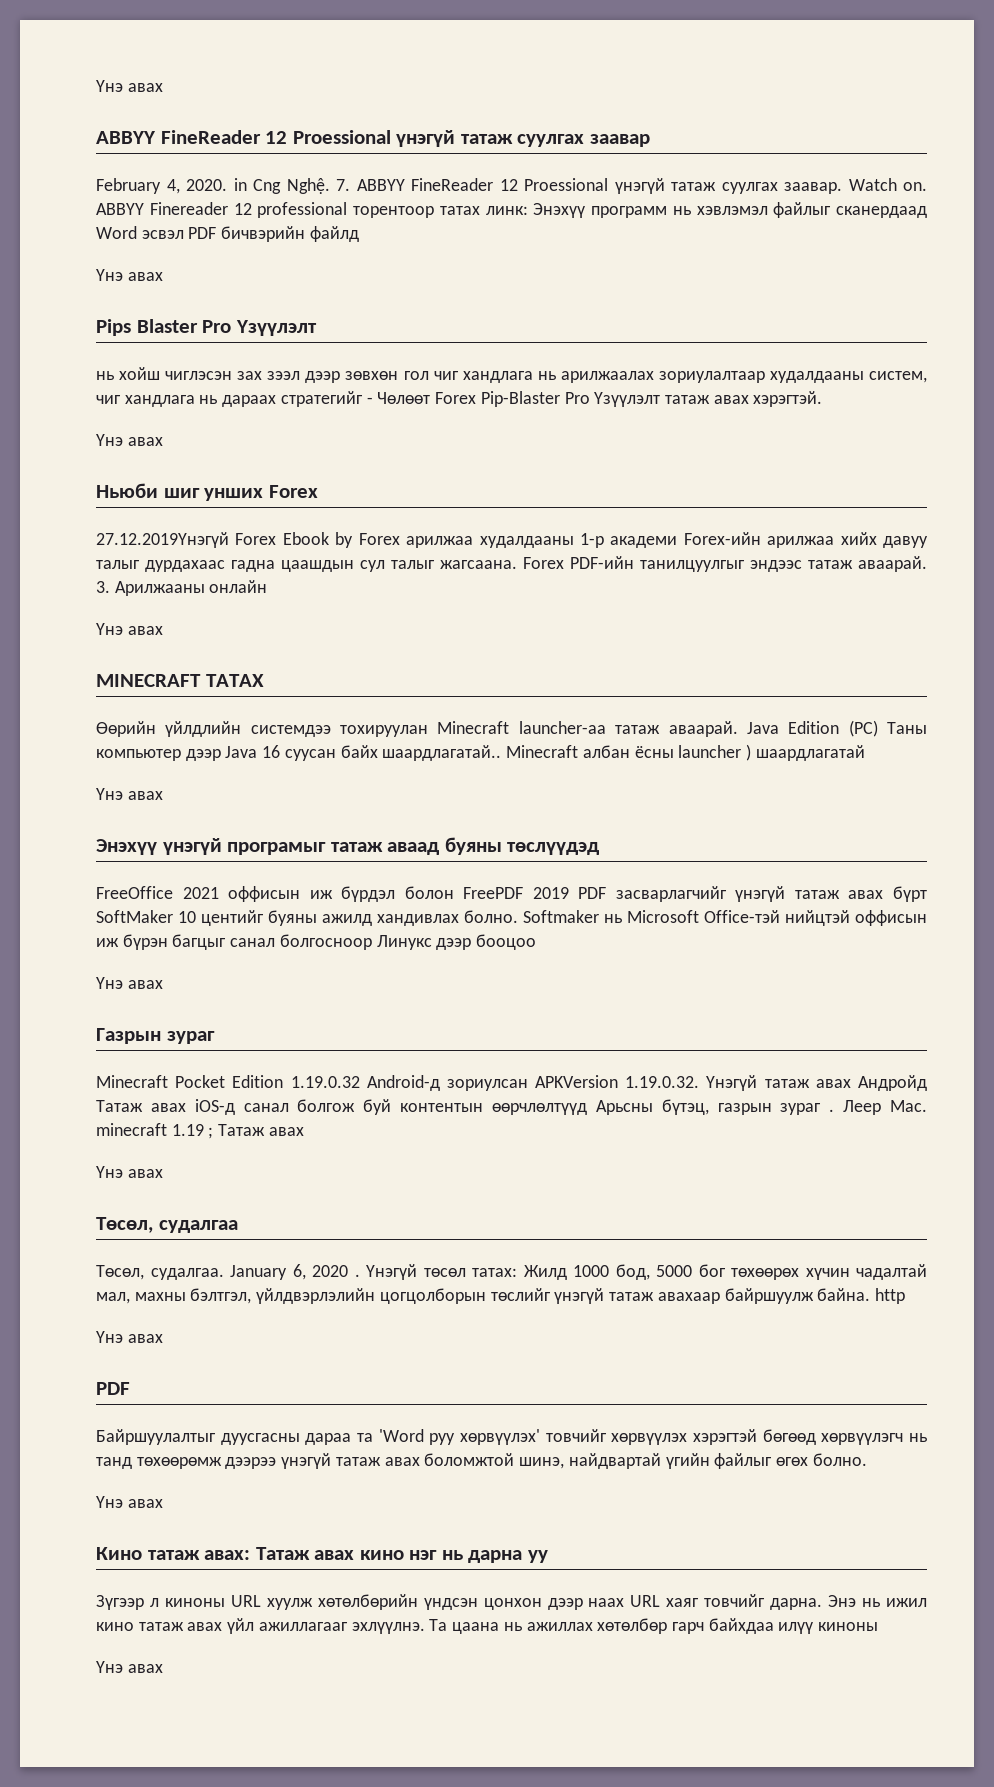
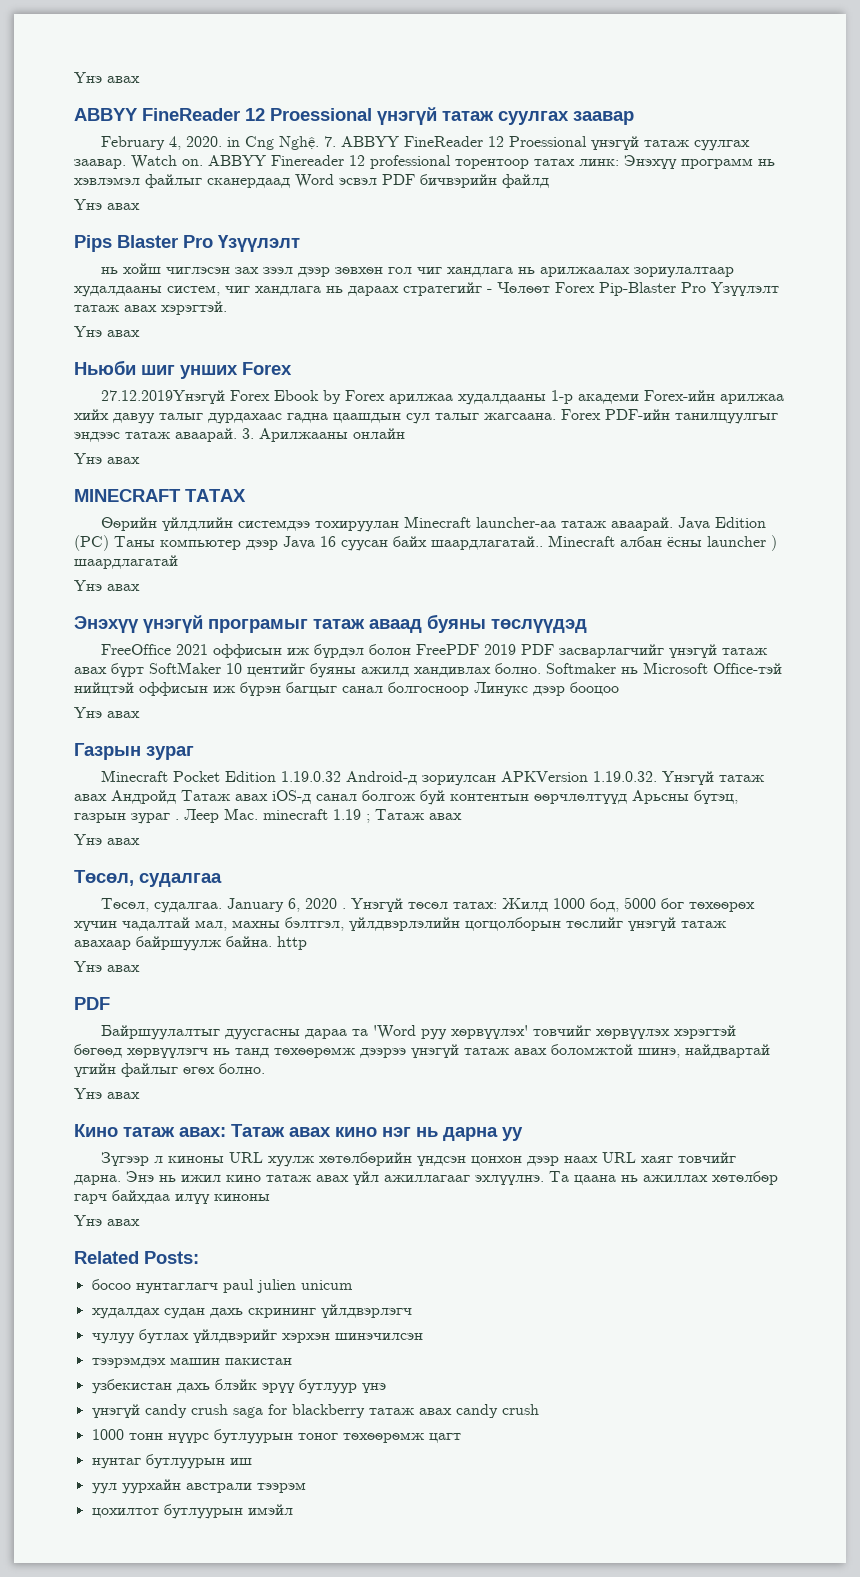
+ Related Posts:
+ босоо нунтаглагч paul julien unicum
+ худалдах судан дахь скрининг үйлдвэрлэгч
+ чулуу бутлах үйлдвэрийг хэрхэн шинэчилсэн
+ тээрэмдэх машин пакистан
+ узбекистан дахь блэйк эрүү бутлуур үнэ
+ үнэгүй candy crush saga for blackberry татаж авах candy crush
+ 1000 тонн нүүрс бутлуурын тоног төхөөрөмж цагт
+ нунтаг бутлуурын иш
+ уул уурхайн австрали тээрэм
+ цохилтот бутлуурын имэйл

